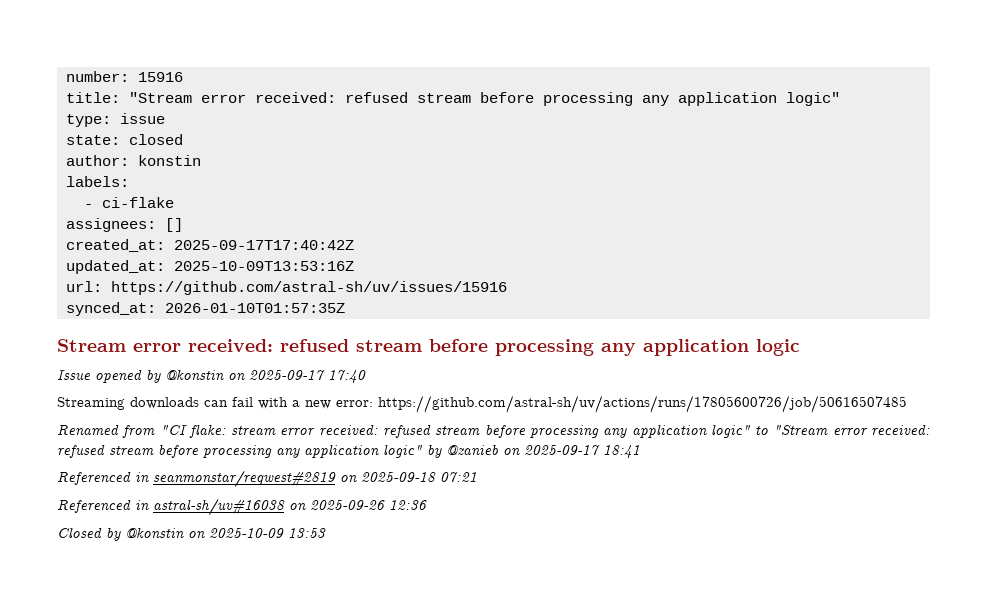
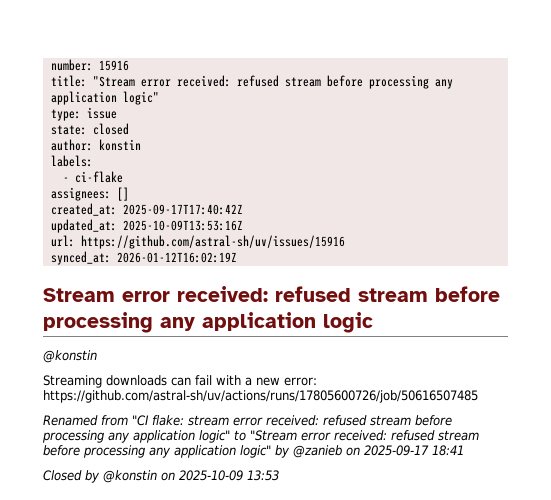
- synced_at: 2026-01-10T01:57:35Z
+ synced_at: 2026-01-12T16:02:19Z
  Stream error received: refused stream before processing any application logic
- Issue opened by @konstin on 2025-09-17 17:40
+ @konstin
- Referenced in seanmonstar/reqwest#2819 on 2025-09-18 07:21
- Referenced in astral-sh/uv#16038 on 2025-09-26 12:36

